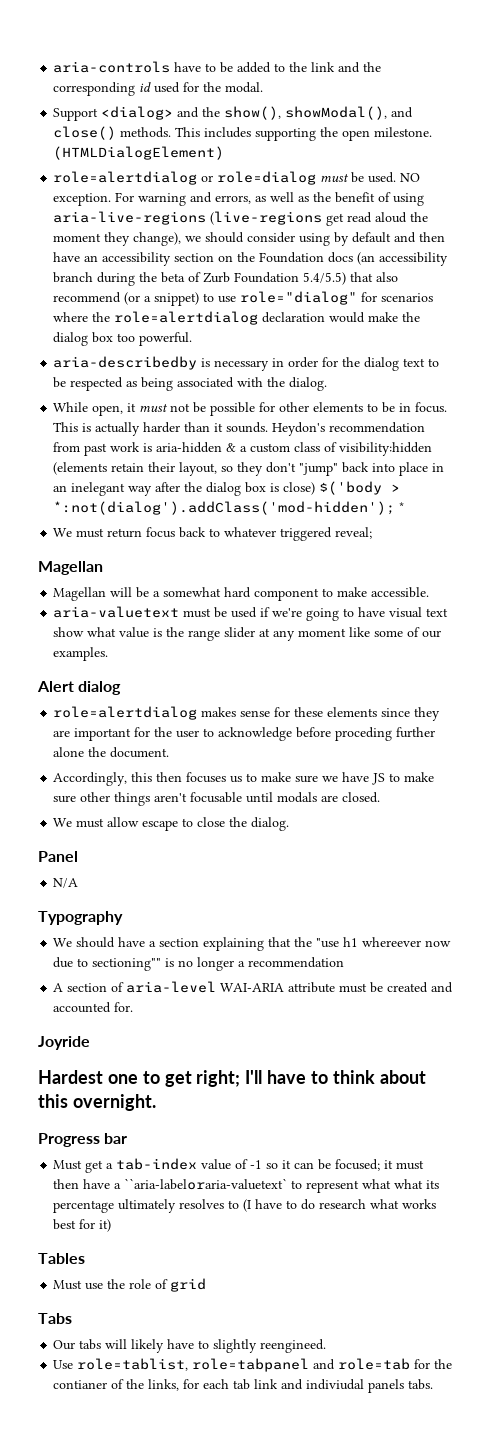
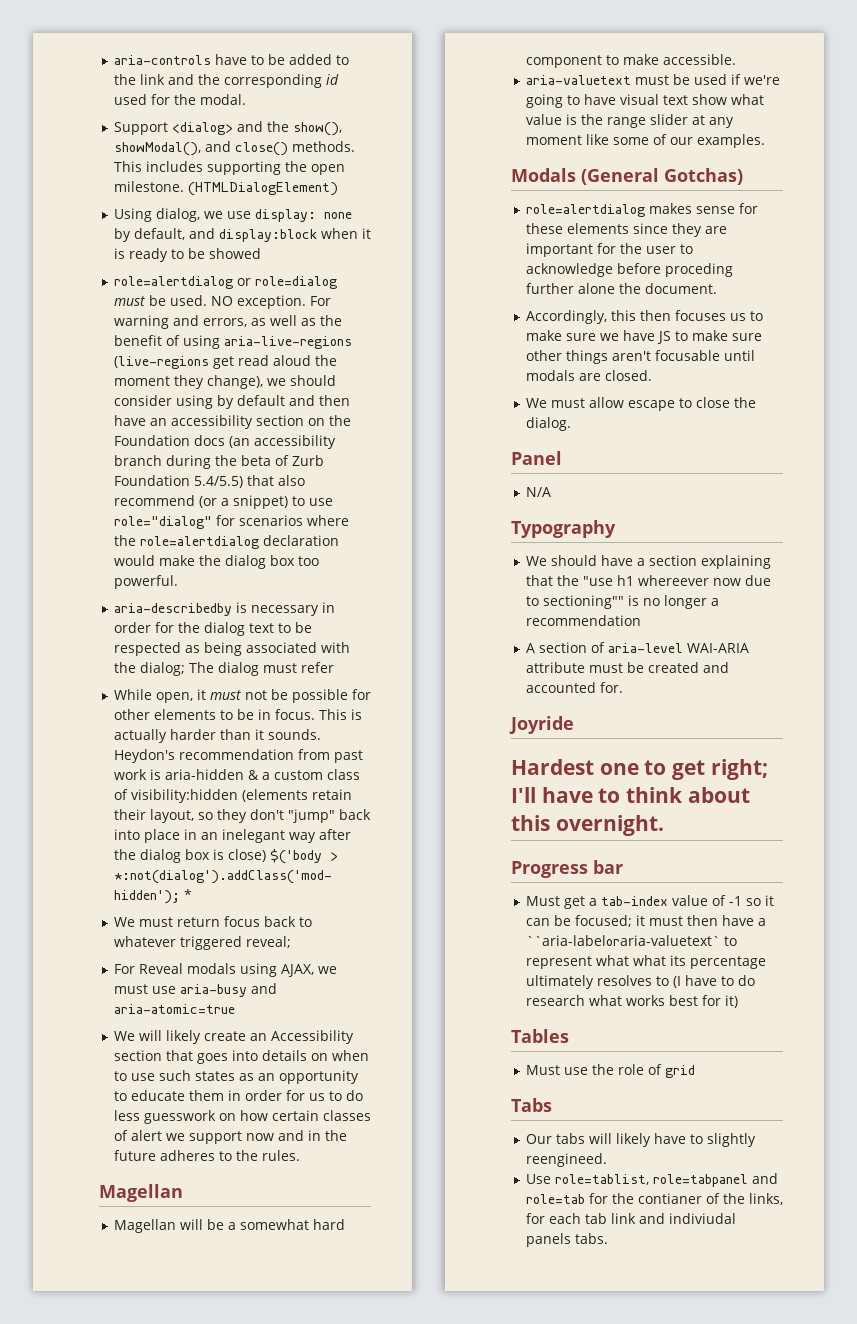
+ Using dialog, we use display: none by default, and display:block when it is ready to be showed
- aria-describedby is necessary in order for the dialog text to be respected as being associated with the dialog.
+ aria-describedby is necessary in order for the dialog text to be respected as being associated with the dialog; The dialog must refer
+ For Reveal modals using AJAX, we must use aria-busy and aria-atomic=true
+ We will likely create an Accessibility section that goes into details on when to use such states as an opportunity to educate them in order for us to do less guesswork on how certain classes of alert we support now and in the future adheres to the rules.
- Alert dialog
+ Modals (General Gotchas)

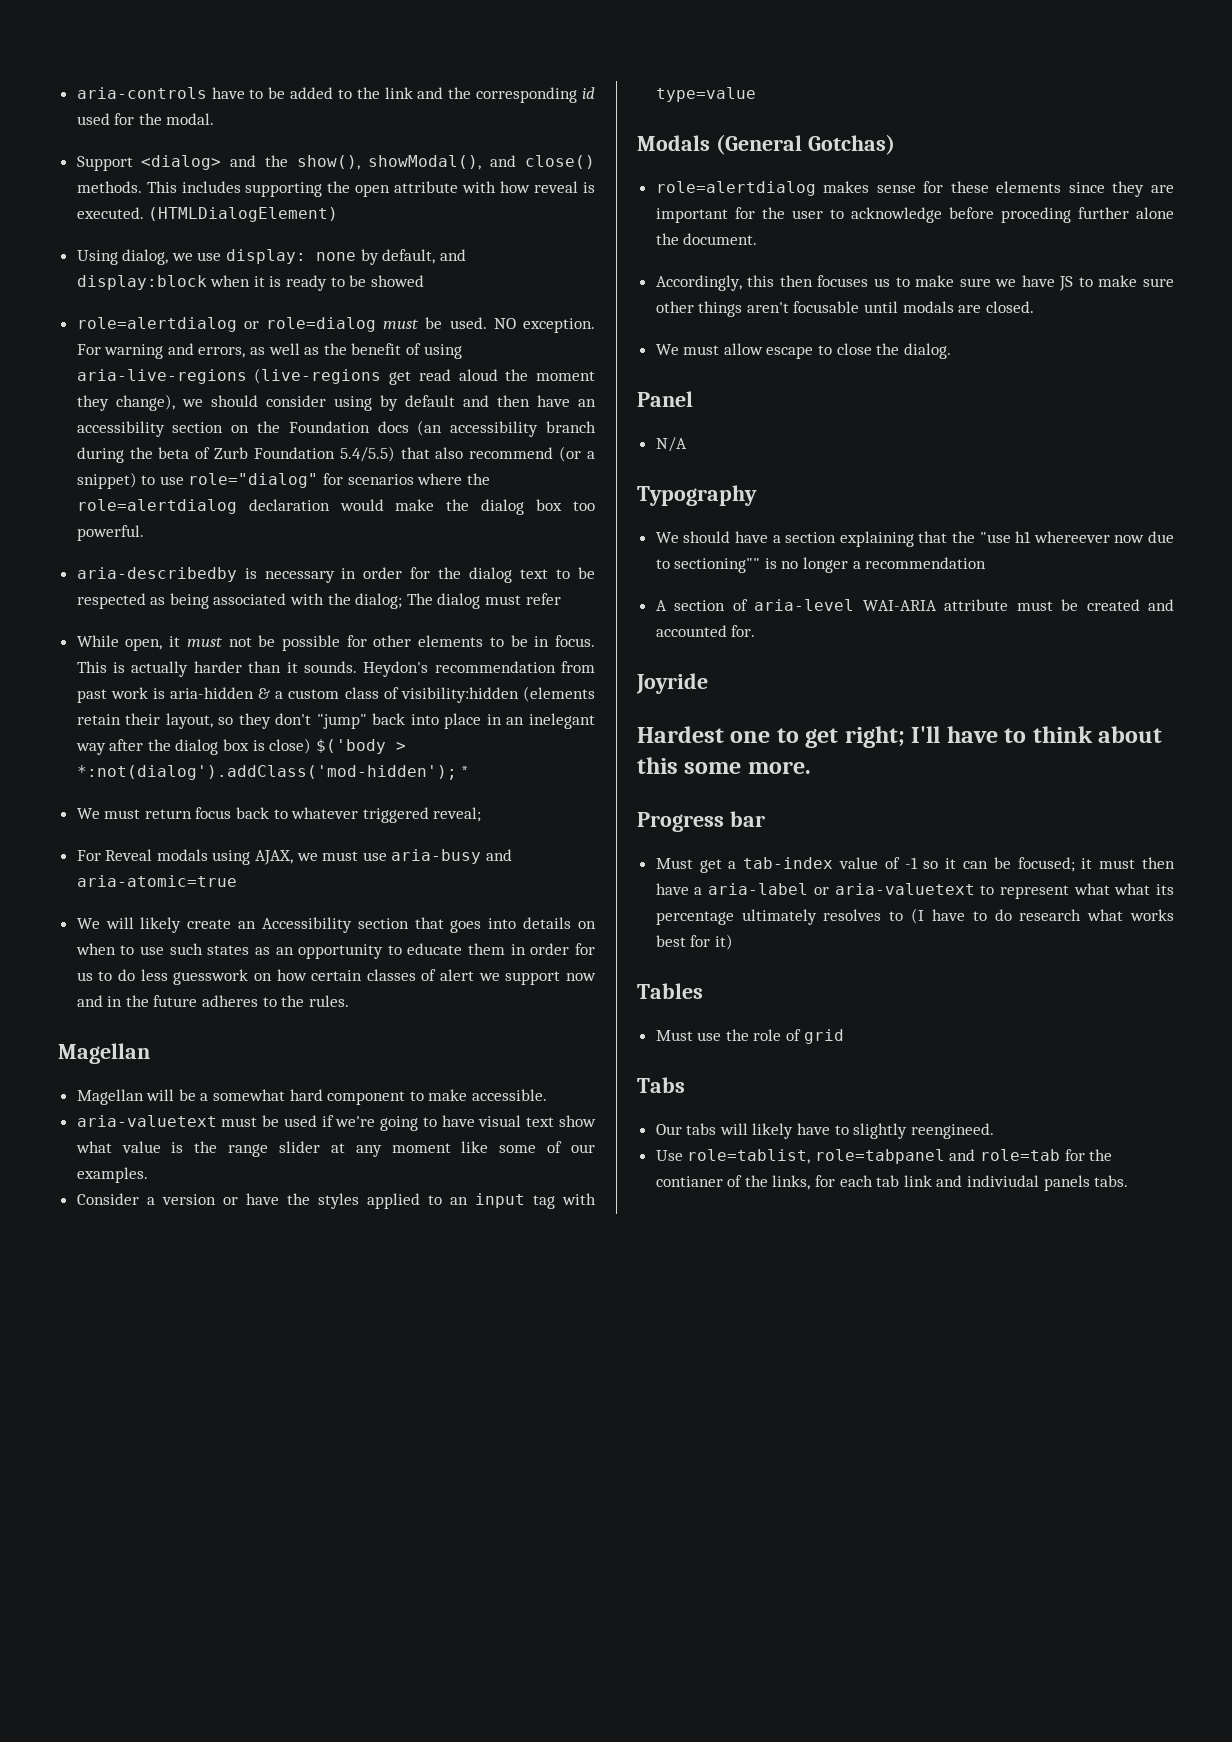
- This includes supporting the open milestone.
+ This includes supporting the open attribute with how reveal is executed.
+ Consider a version or have the styles applied to an input tag with type=value
- Hardest one to get right; I'll have to think about this overnight.
+ Hardest one to get right; I'll have to think about this some more.
- Must get a tab-index value of -1 so it can be focused; it must then have a ``aria-labeloraria-valuetext` to represent what what its percentage ultimately resolves to (I have to do research what works best for it)
+ Must get a tab-index value of -1 so it can be focused; it must then have a aria-label or aria-valuetext to represent what what its percentage ultimately resolves to (I have to do research what works best for it)

